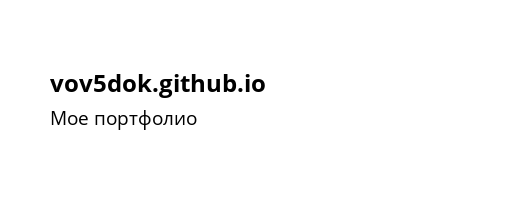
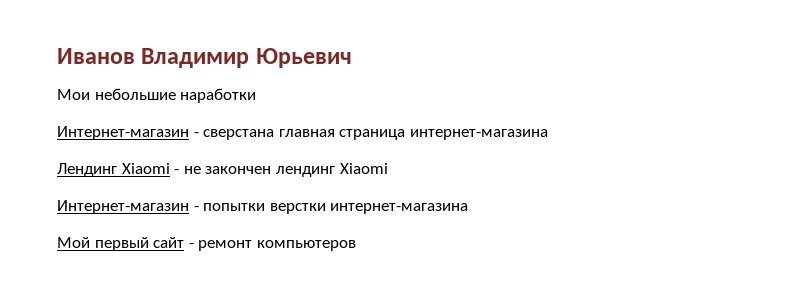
- vov5dok.github.io
- Мое портфолио
+ Иванов Владимир Юрьевич
+ Мои небольшие наработки
+ Интернет-магазин - сверстана главная страница интернет-магазина
+ Лендинг Xiaomi - не закончен лендинг Xiaomi
+ Интернет-магазин - попытки верстки интернет-магазина
+ Мой первый сайт - ремонт компьютеров

